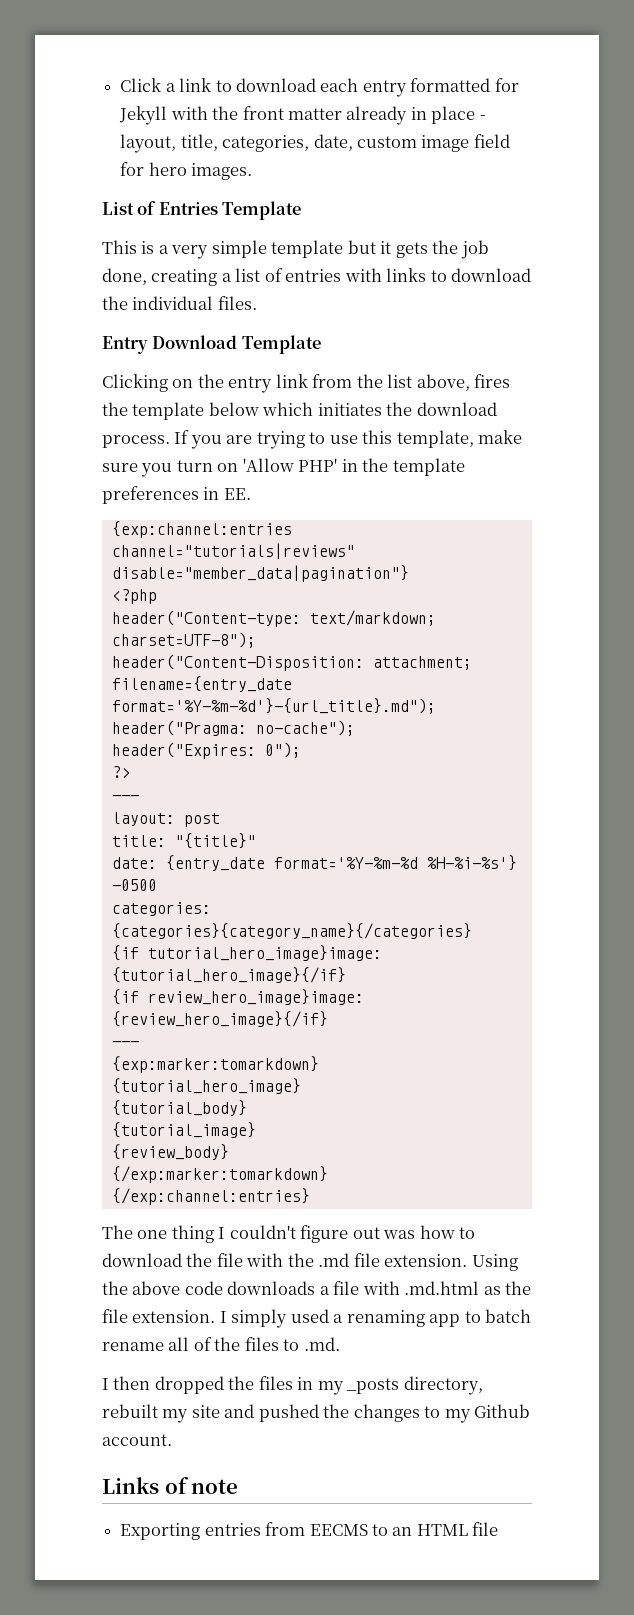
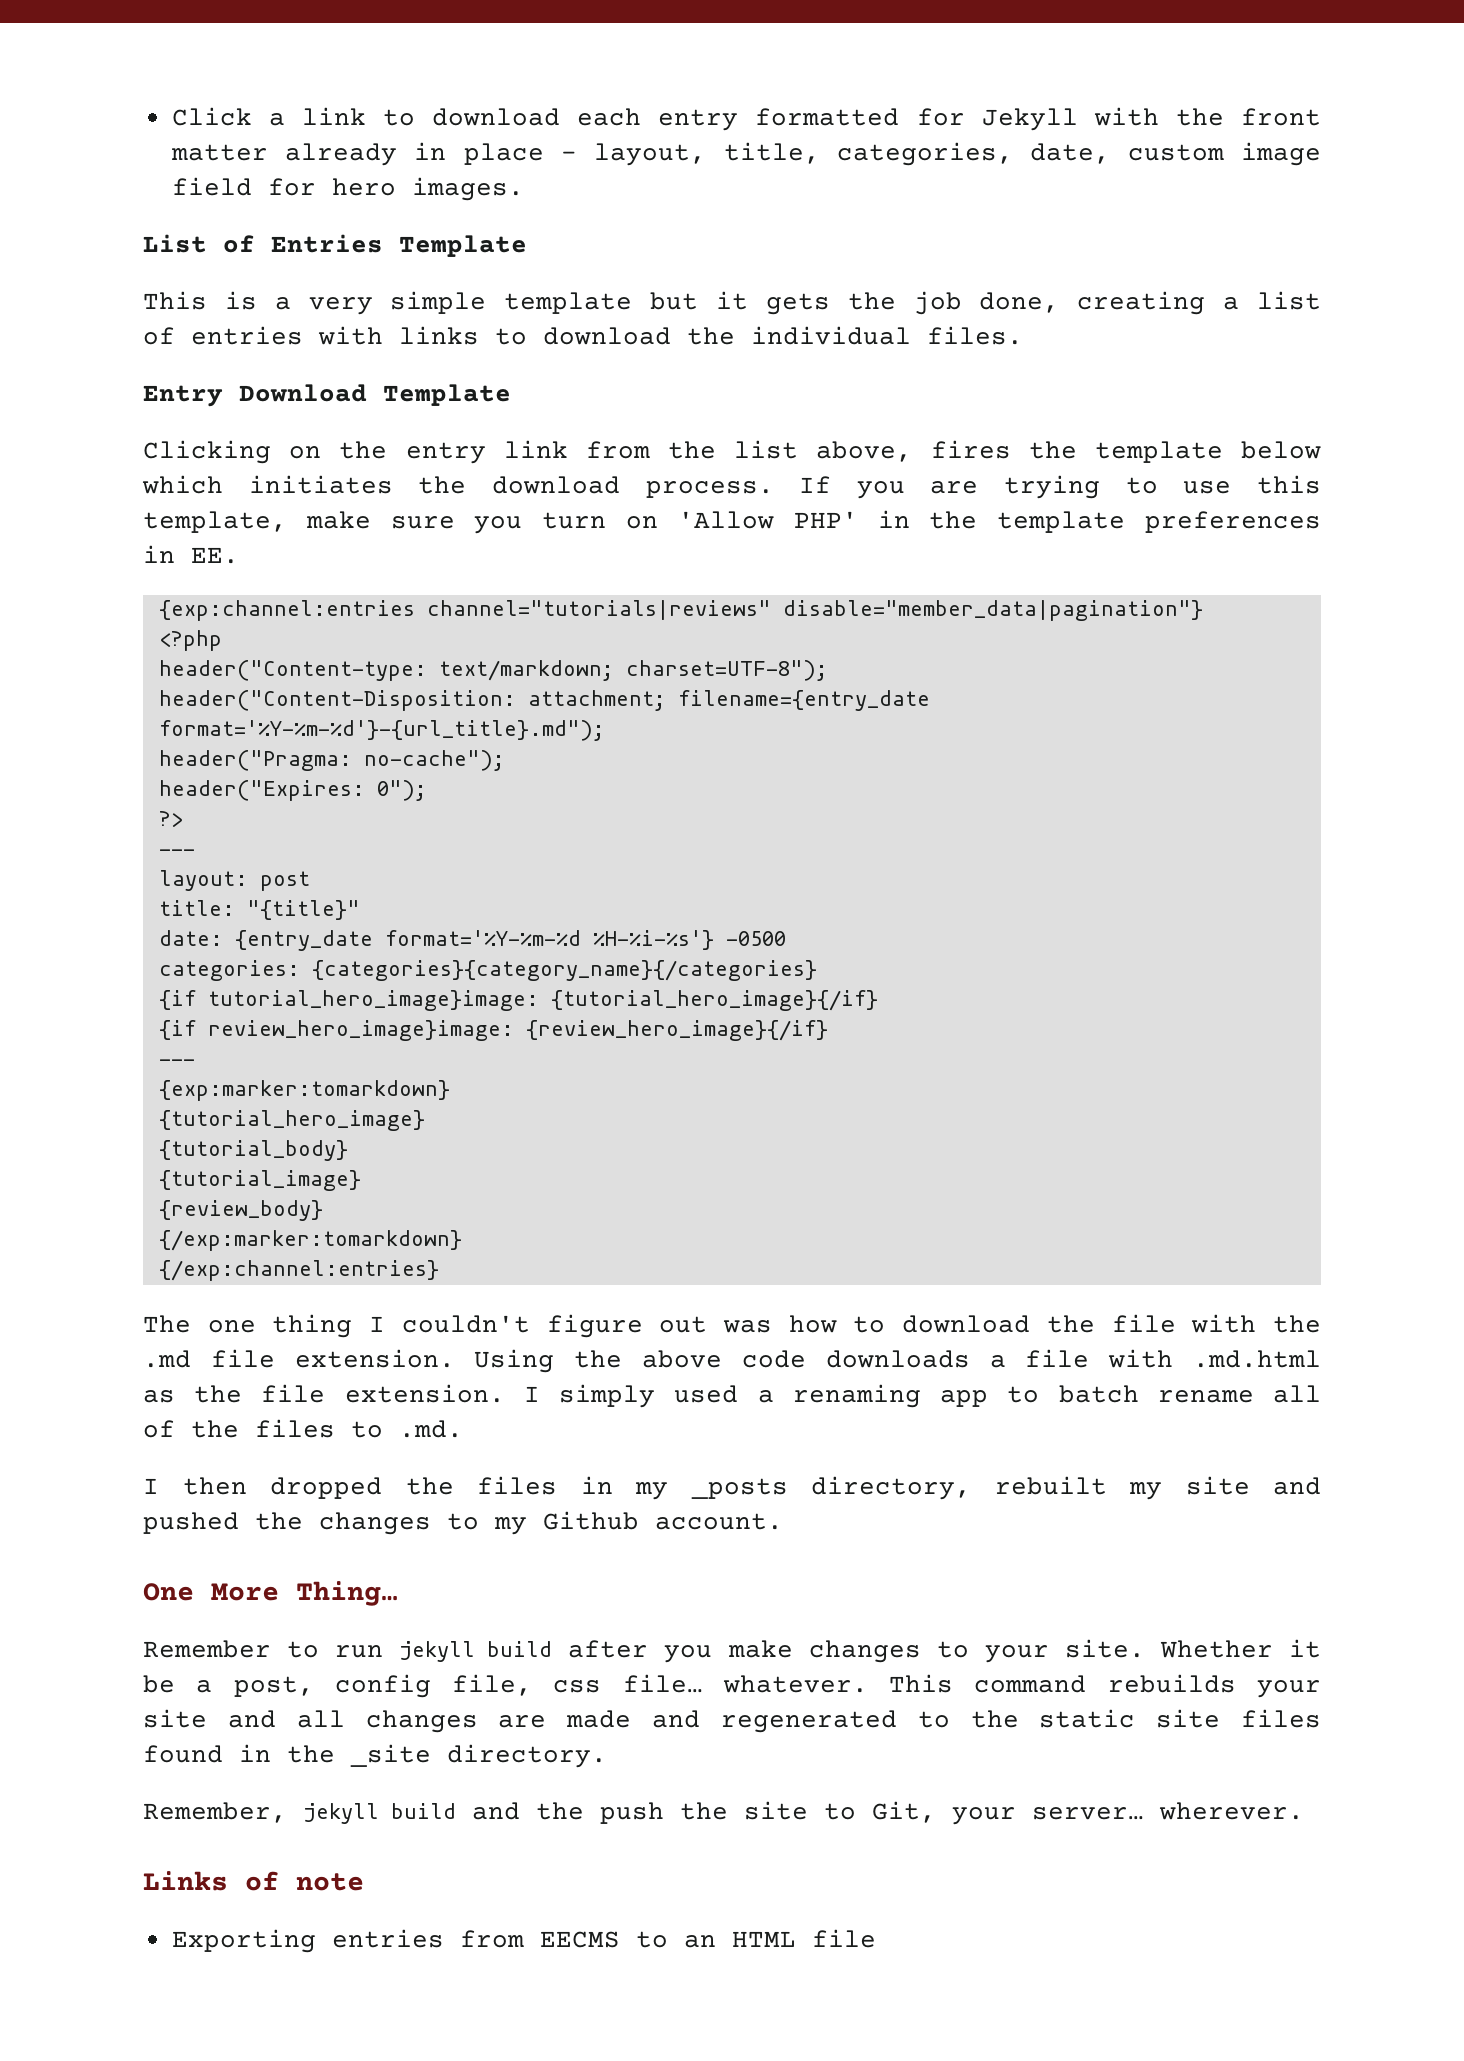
+ One More Thing…
+ Remember to run jekyll build after you make changes to your site. Whether it be a post, config file, css file… whatever. This command rebuilds your site and all changes are made and regenerated to the static site files found in the _site directory.
+ Remember, jekyll build and the push the site to Git, your server… wherever.

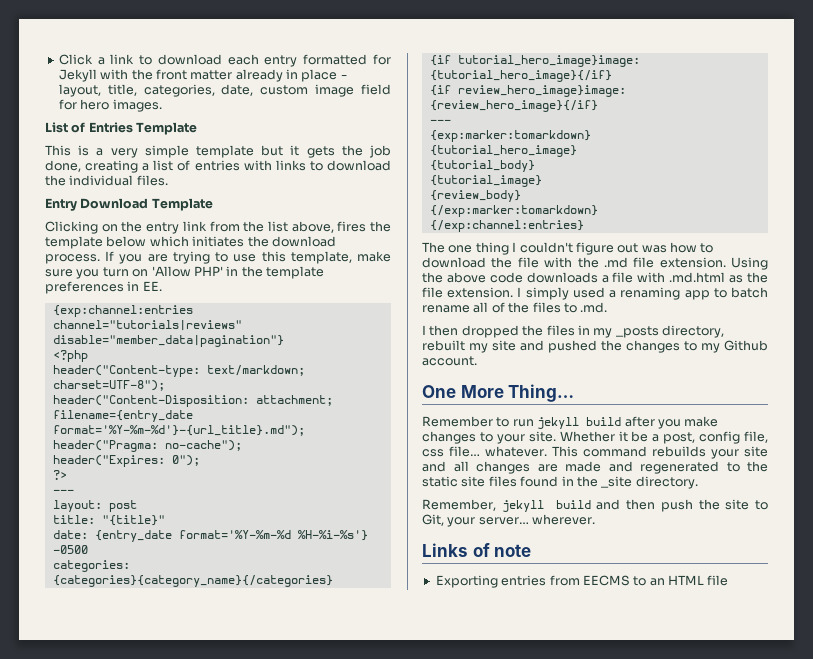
- Remember, jekyll build and the push the site to Git, your server… wherever.
+ Remember, jekyll build and then push the site to Git, your server… wherever.

